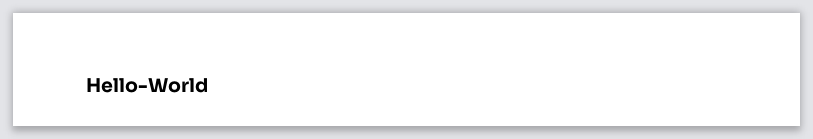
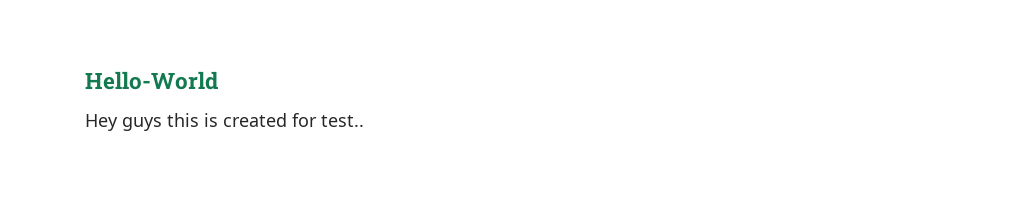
+ Hey guys this is created for test..

